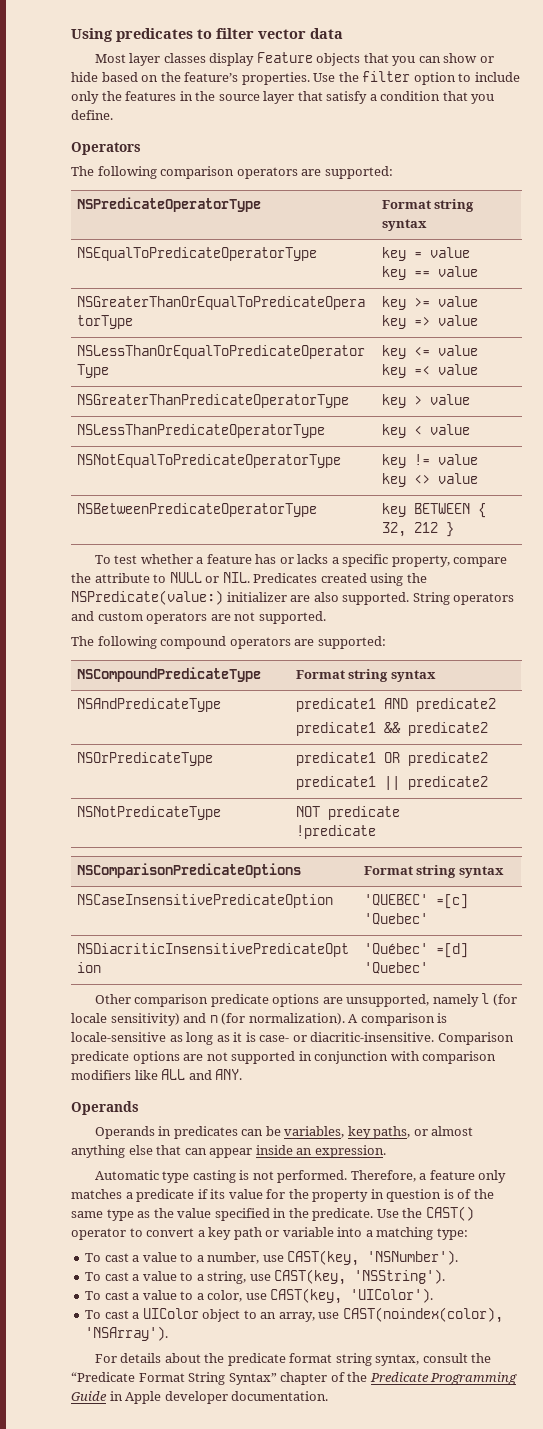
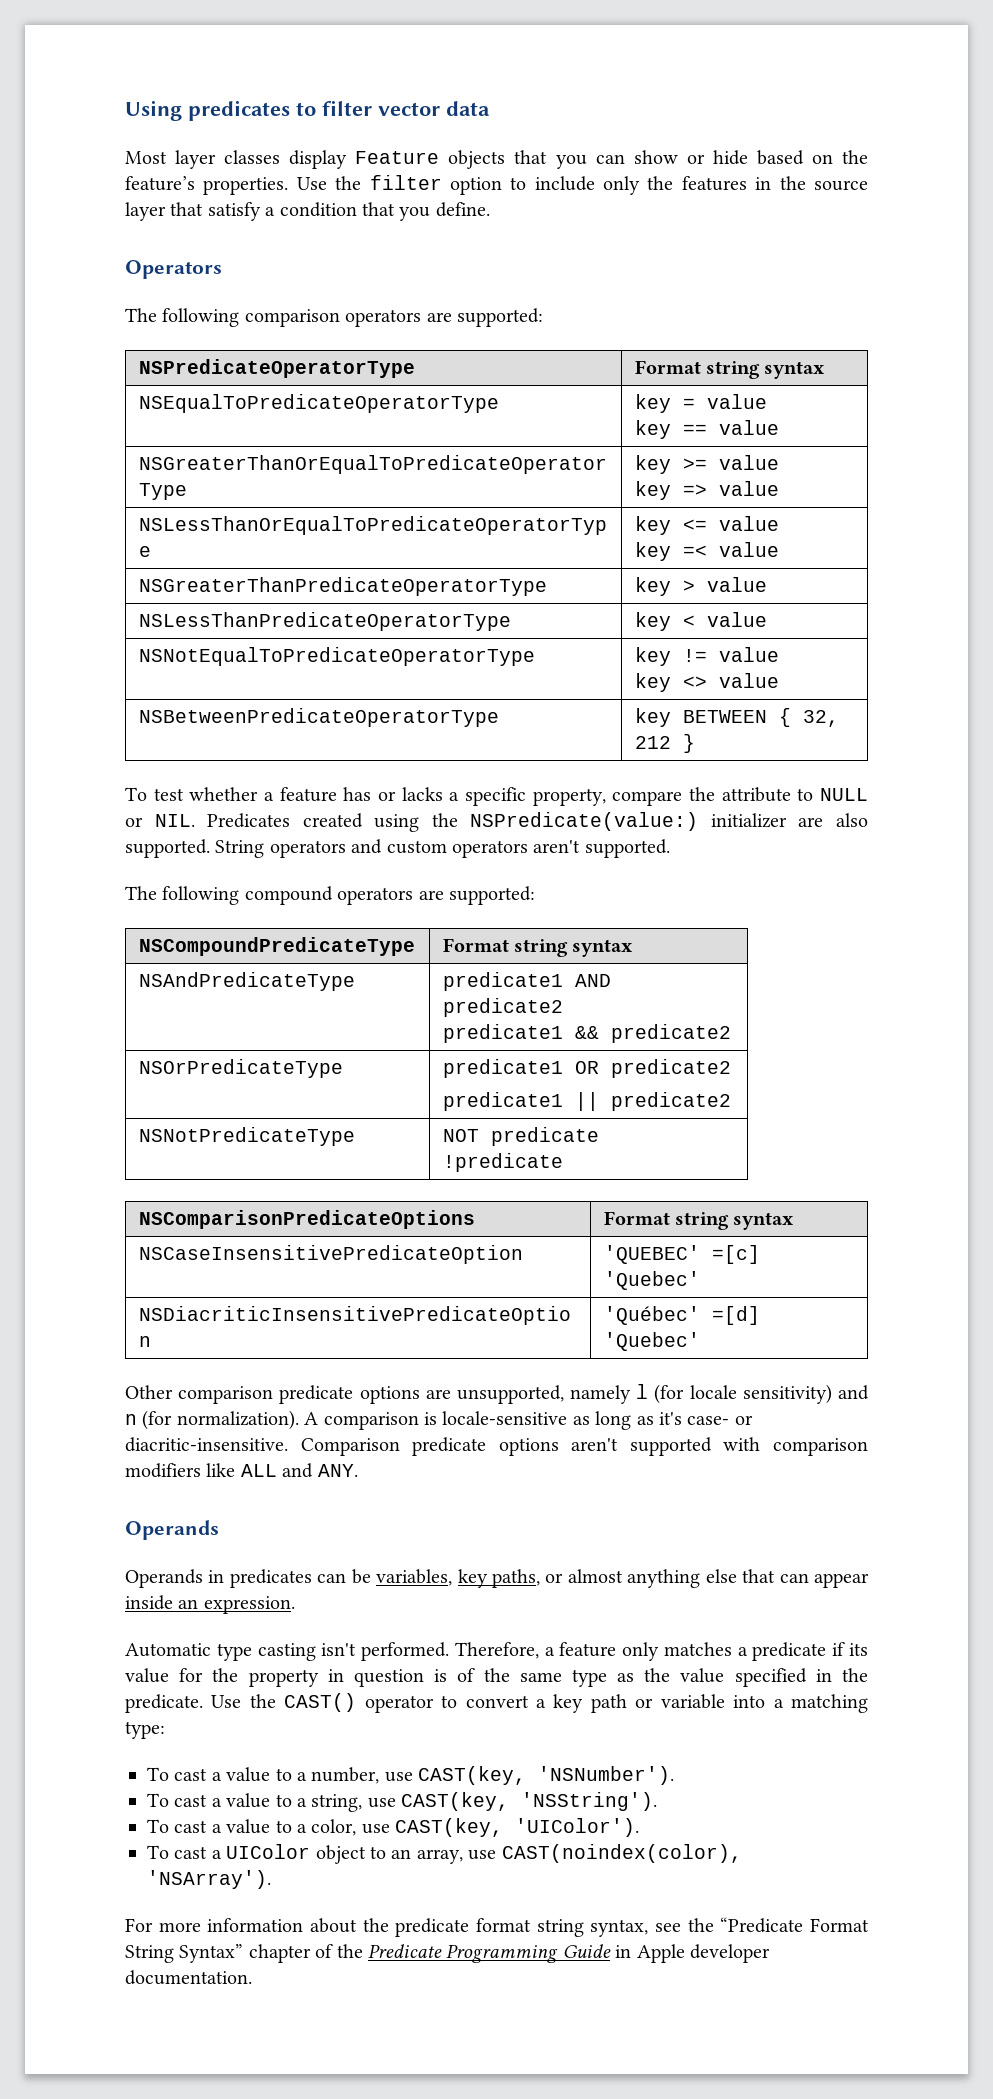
- String operators and custom operators are not supported.
+ String operators and custom operators aren't supported.
- A comparison is locale-sensitive as long as it is case- or diacritic-insensitive.
+ A comparison is locale-sensitive as long as it's case- or diacritic-insensitive.
- Comparison predicate options are not supported in conjunction with comparison modifiers like ALL and ANY.
+ Comparison predicate options aren't supported with comparison modifiers like ALL and ANY.
- Automatic type casting is not performed.
+ Automatic type casting isn't performed.
- For details about the predicate format string syntax, consult the “Predicate Format String Syntax” chapter of the Predicate Programming Guide in Apple developer documentation.
+ For more information about the predicate format string syntax, see the “Predicate Format String Syntax” chapter of the Predicate Programming Guide in Apple developer documentation.

